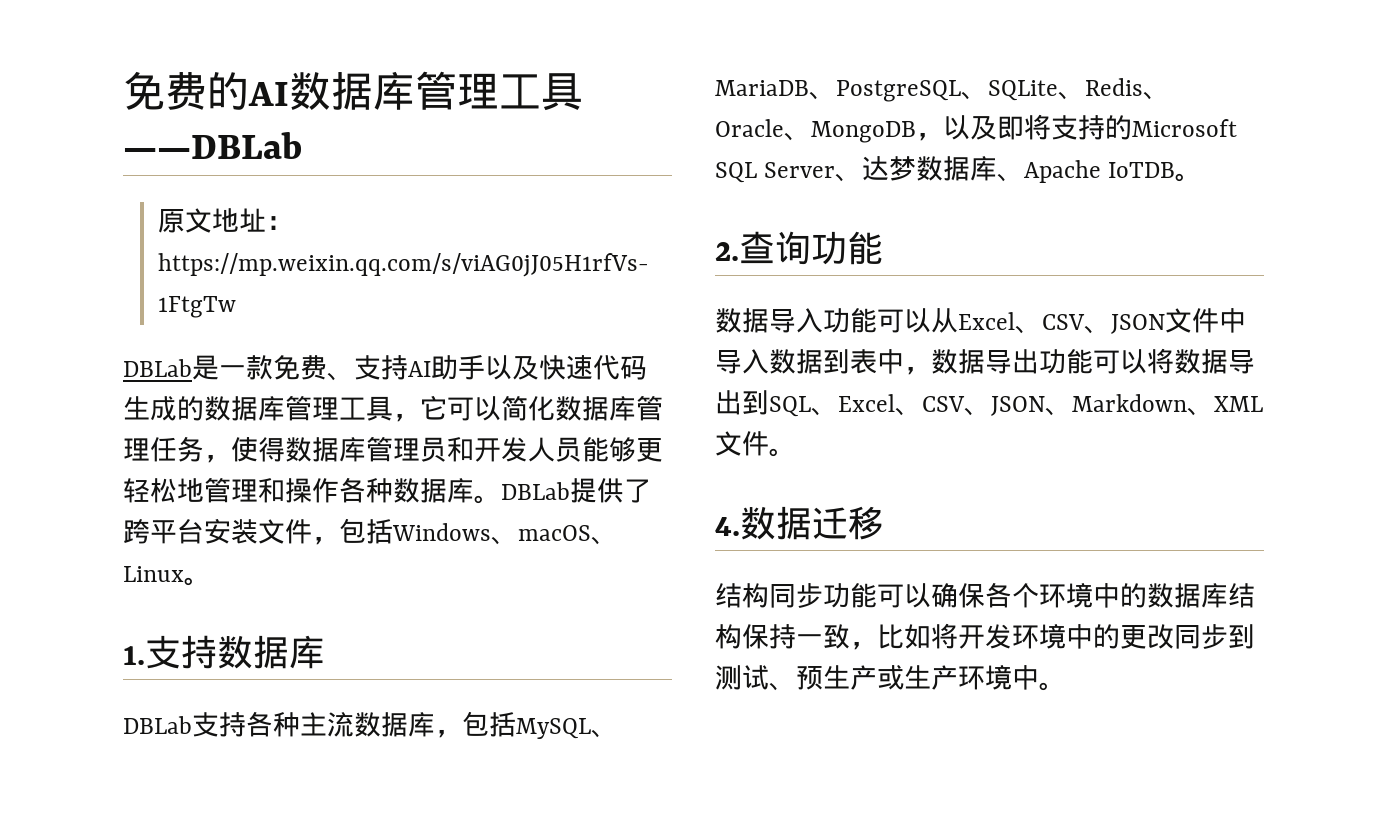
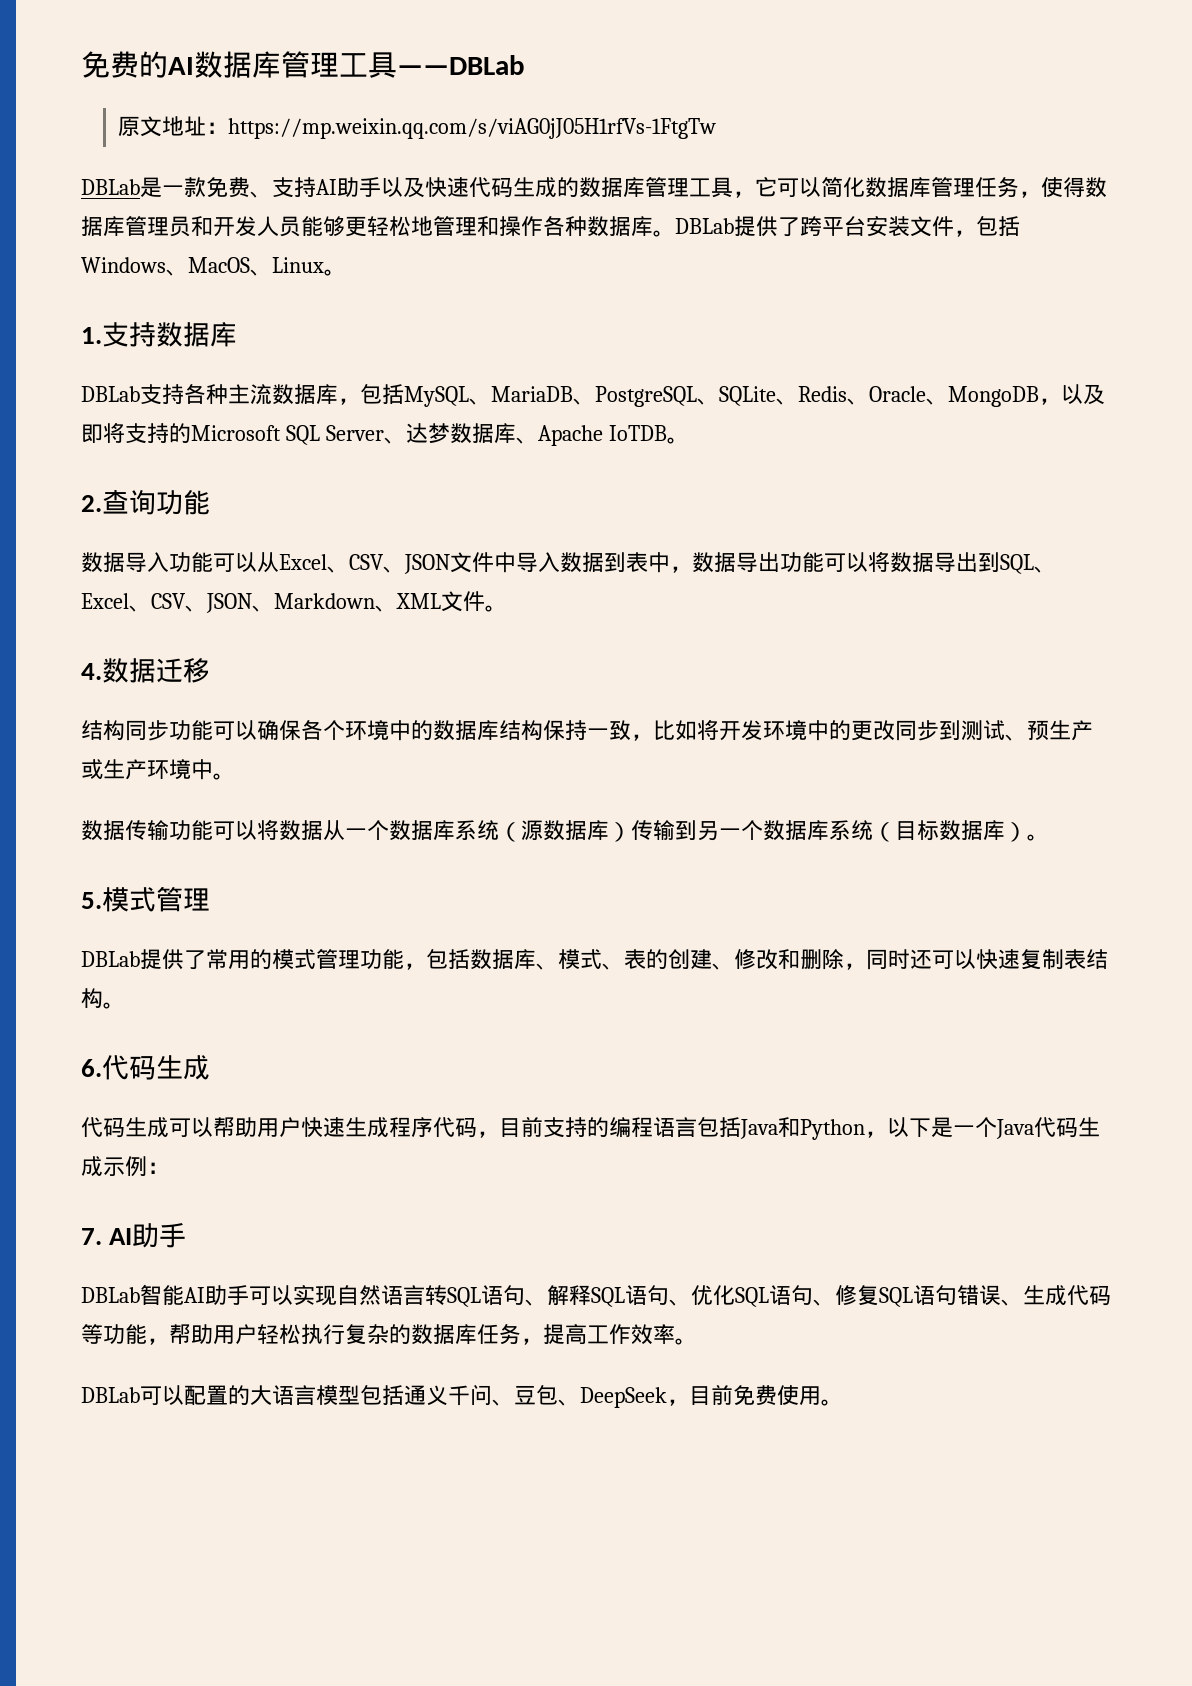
- DBLab提供了跨平台安装文件，包括Windows、macOS、Linux。
+ DBLab提供了跨平台安装文件，包括Windows、MacOS、Linux。
+ 数据传输功能可以将数据从一个数据库系统（源数据库）传输到另一个数据库系统（目标数据库）。
+ 5.模式管理
+ DBLab提供了常用的模式管理功能，包括数据库、模式、表的创建、修改和删除，同时还可以快速复制表结构。
+ 6.代码生成
+ 代码生成可以帮助用户快速生成程序代码，目前支持的编程语言包括Java和Python，以下是一个Java代码生成示例：
+ 7. AI助手
+ DBLab智能AI助手可以实现自然语言转SQL语句、解释SQL语句、优化SQL语句、修复SQL语句错误、生成代码等功能，帮助用户轻松执行复杂的数据库任务，提高工作效率。
+ DBLab可以配置的大语言模型包括通义千问、豆包、DeepSeek，目前免费使用。

